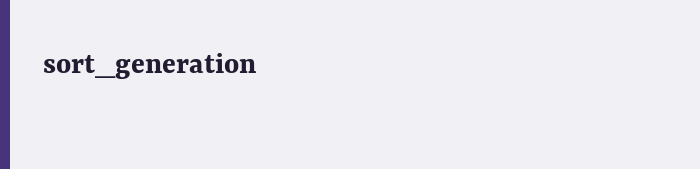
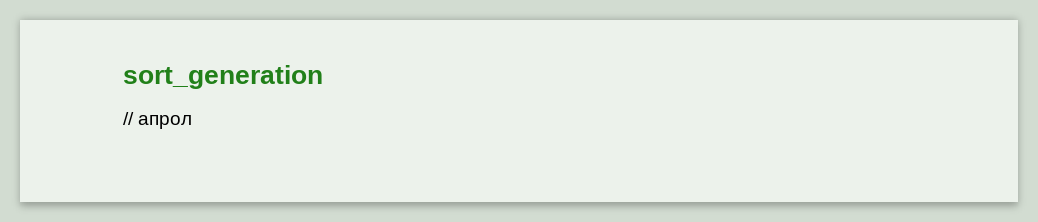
+ // апрол

